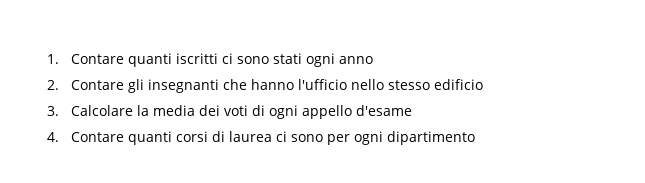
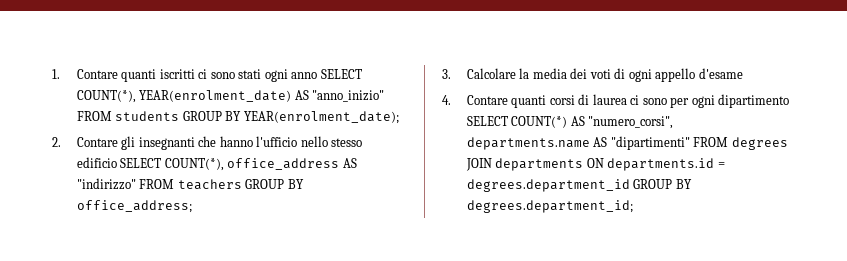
- 1. Contare quanti iscritti ci sono stati ogni anno
+ 1. Contare quanti iscritti ci sono stati ogni anno SELECT COUNT(*), YEAR(enrolment_date) AS "anno_inizio" FROM students GROUP BY YEAR(enrolment_date);
- 2. Contare gli insegnanti che hanno l'ufficio nello stesso edificio
+ 2. Contare gli insegnanti che hanno l'ufficio nello stesso edificio SELECT COUNT(*), office_address AS "indirizzo" FROM teachers GROUP BY office_address;
- 4. Contare quanti corsi di laurea ci sono per ogni dipartimento
+ 4. Contare quanti corsi di laurea ci sono per ogni dipartimento SELECT COUNT(*) AS "numero_corsi", departments.name AS "dipartimenti" FROM degrees JOIN departments ON departments.id = degrees.department_id GROUP BY degrees.department_id;

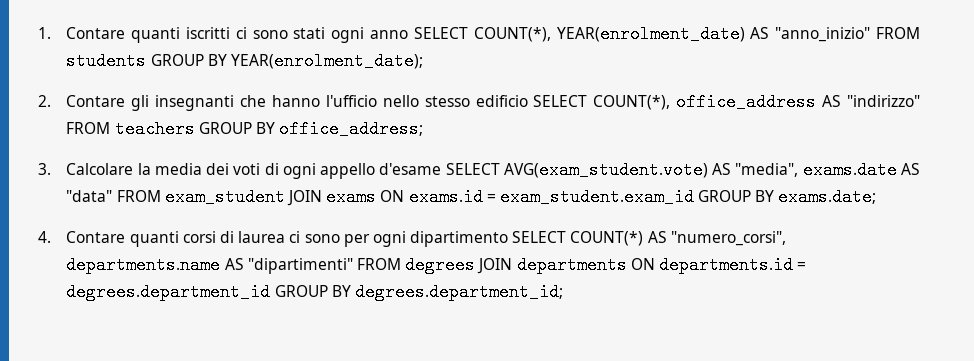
- 3. Calcolare la media dei voti di ogni appello d'esame
+ 3. Calcolare la media dei voti di ogni appello d'esame SELECT AVG(exam_student.vote) AS "media", exams.date AS "data" FROM exam_student JOIN exams ON exams.id = exam_student.exam_id GROUP BY exams.date;

